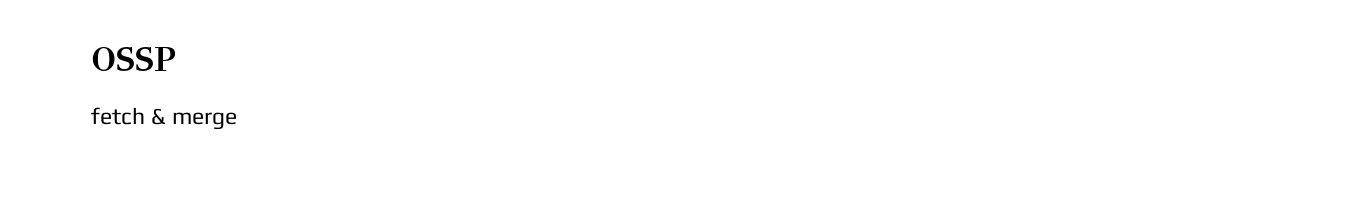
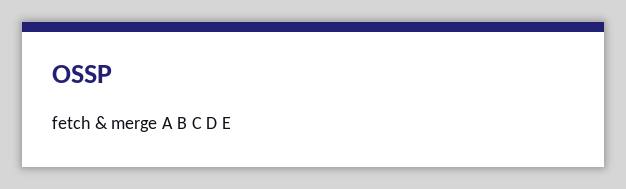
- fetch & merge
+ fetch & merge A B C D E

